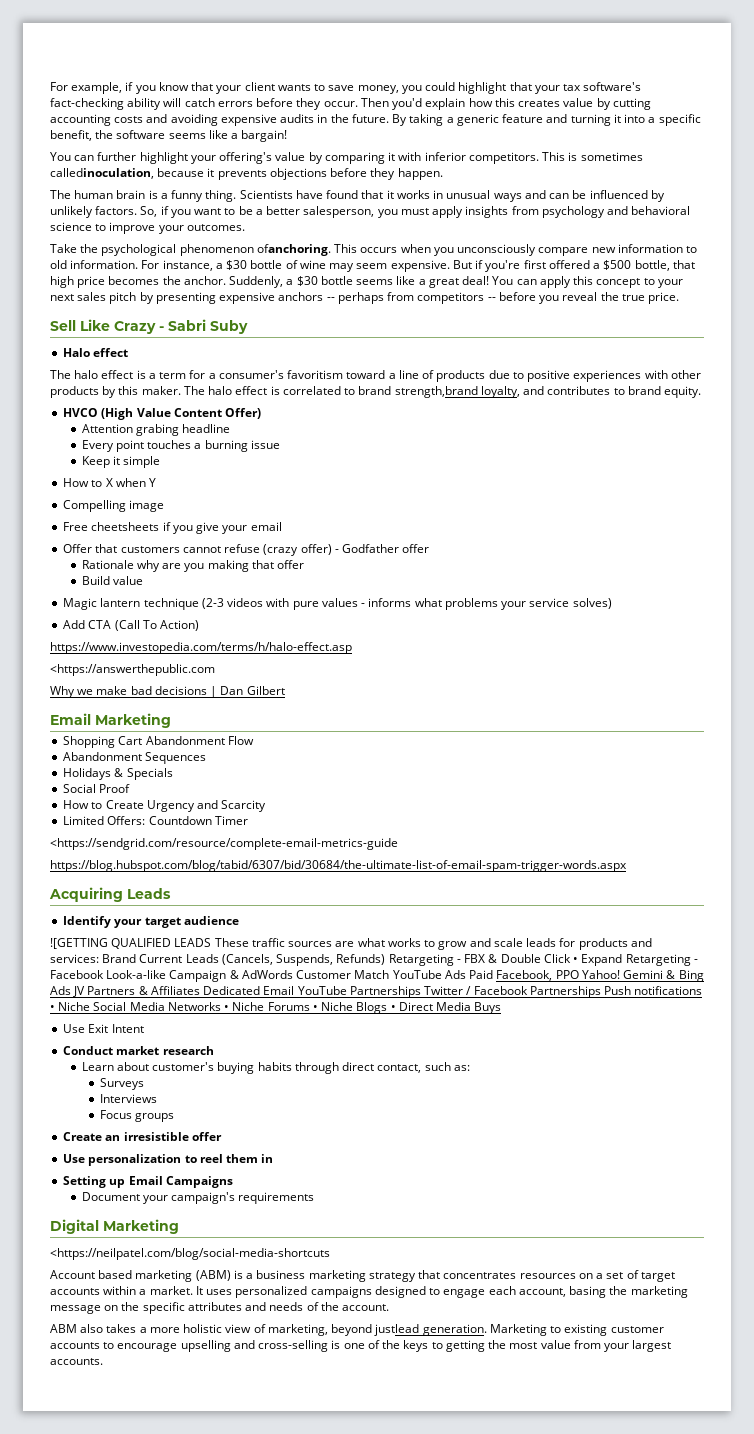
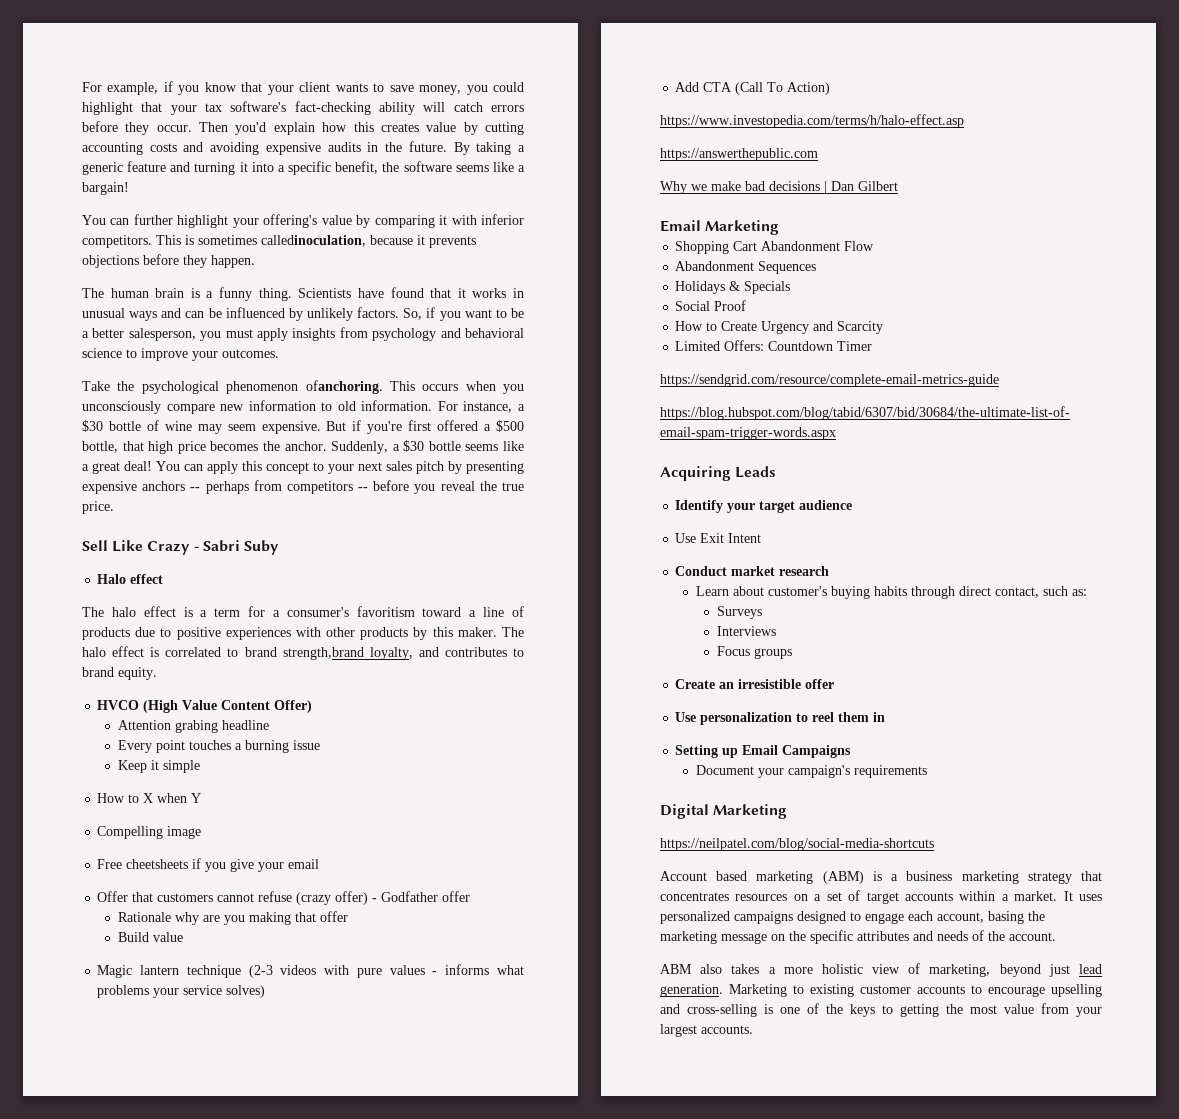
- <https://answerthepublic.com
+ https://answerthepublic.com
- <https://sendgrid.com/resource/complete-email-metrics-guide
+ https://sendgrid.com/resource/complete-email-metrics-guide
- ![GETTING QUALIFIED LEADS These traffic sources are what works to grow and scale leads for products and services: Brand Current Leads (Cancels, Suspends, Refunds) Retargeting - FBX & Double Click • Expand Retargeting - Facebook Look-a-like Campaign & AdWords Customer Match YouTube Ads Paid Facebook, PPO Yahoo! Gemini & Bing Ads JV Partners & Affiliates Dedicated Email YouTube Partnerships Twitter / Facebook Partnerships Push notifications • Niche Social Media Networks • Niche Forums • Niche Blogs • Direct Media Buys
- <https://neilpatel.com/blog/social-media-shortcuts
+ https://neilpatel.com/blog/social-media-shortcuts
- ABM also takes a more holistic view of marketing, beyond justlead generation.
+ ABM also takes a more holistic view of marketing, beyond just lead generation.

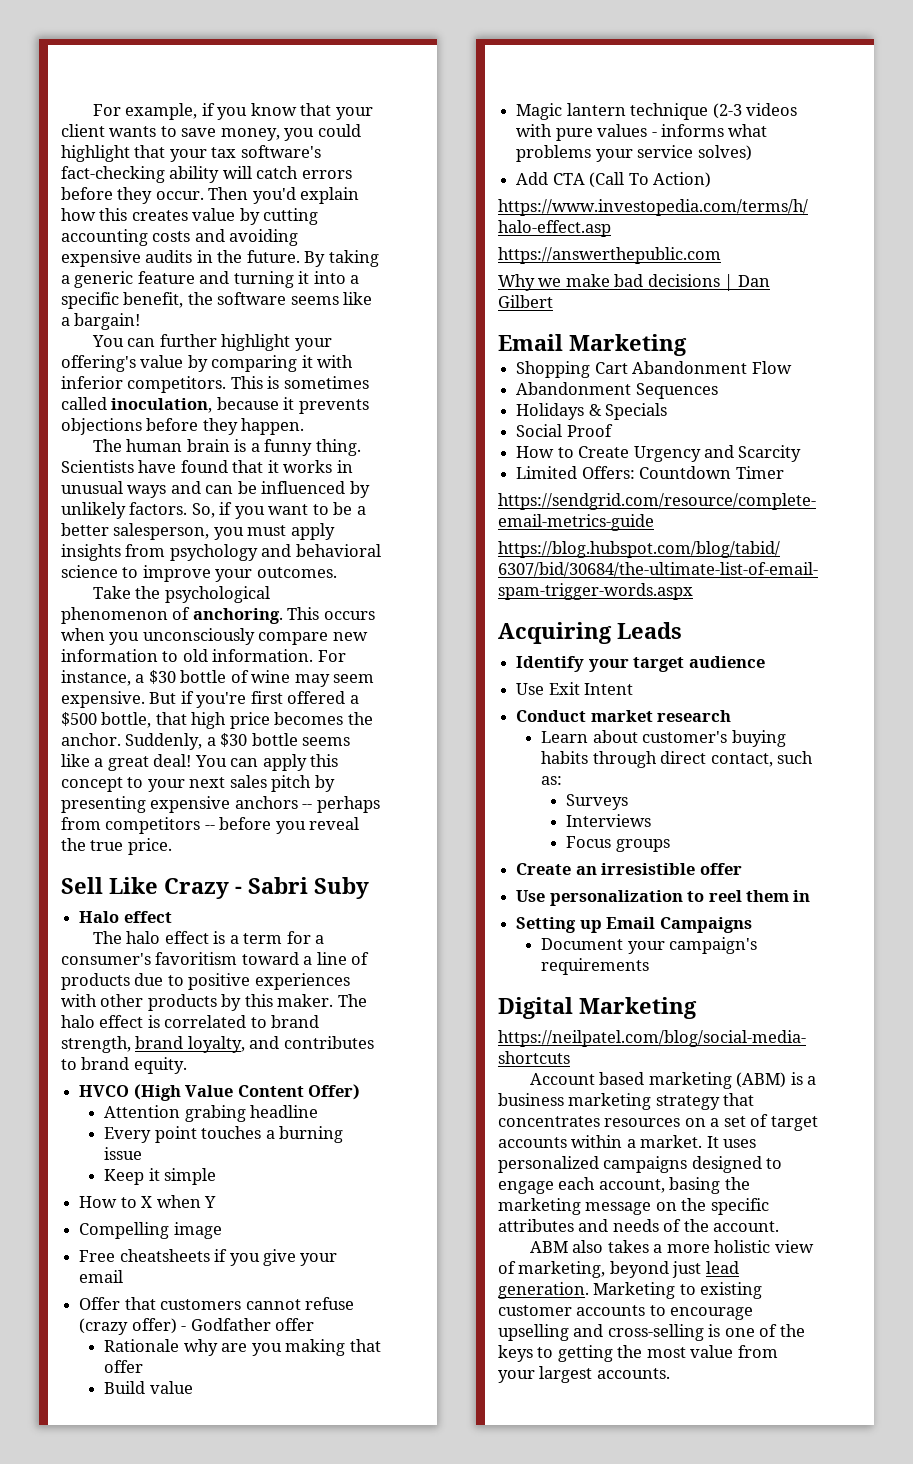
- This is sometimes calledinoculation, because it prevents objections before they happen.
+ This is sometimes called inoculation, because it prevents objections before they happen.
- Take the psychological phenomenon ofanchoring.
+ Take the psychological phenomenon of anchoring.
- The halo effect is correlated to brand strength,brand loyalty, and contributes to brand equity.
+ The halo effect is correlated to brand strength, brand loyalty, and contributes to brand equity.
- Free cheetsheets if you give your email
+ Free cheatsheets if you give your email

